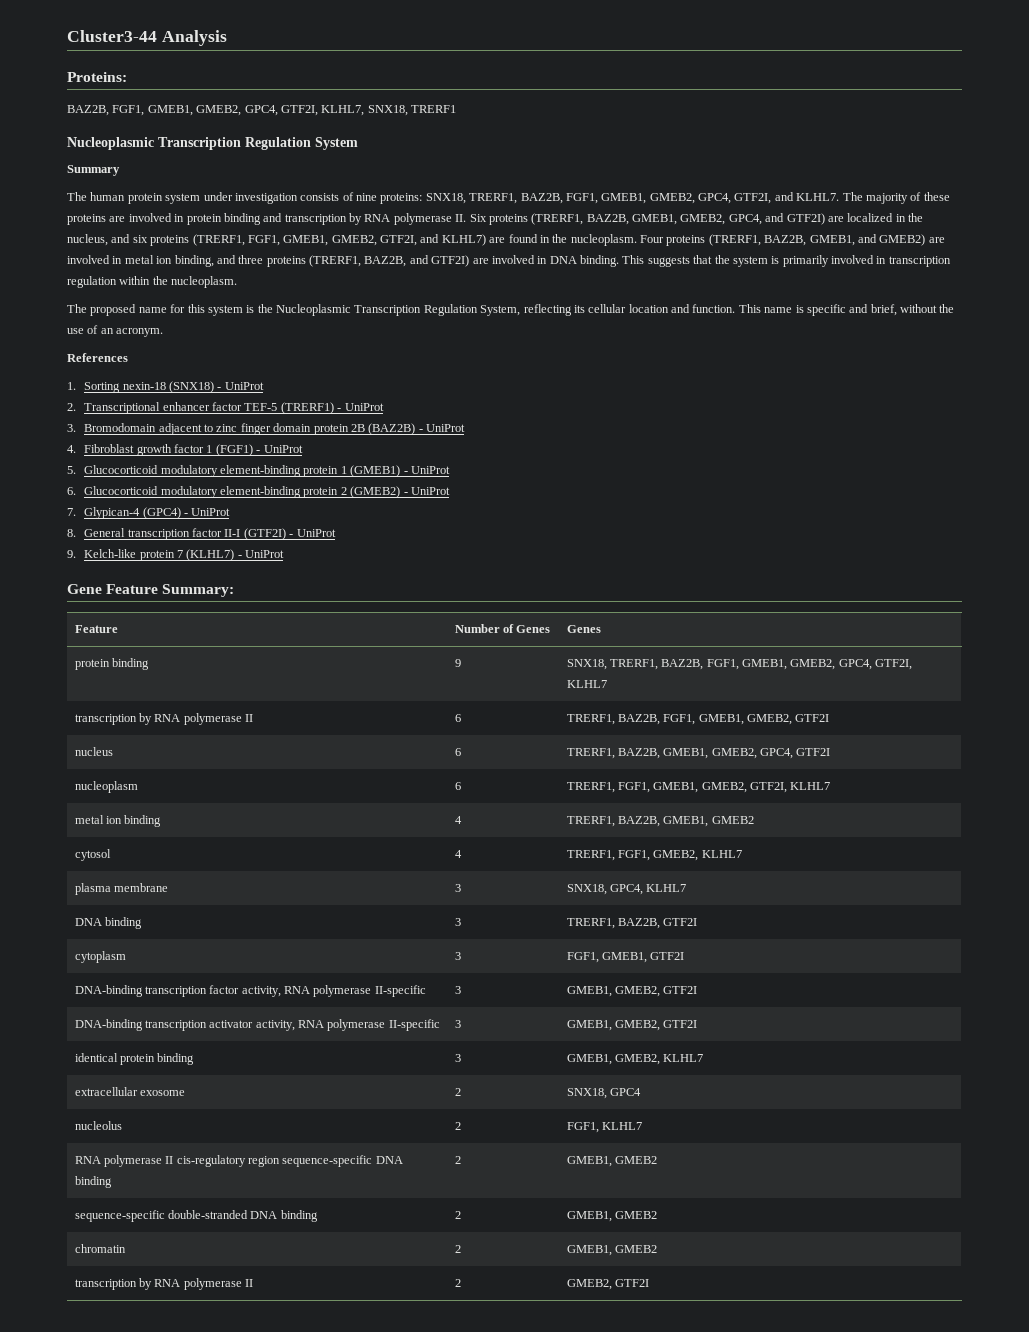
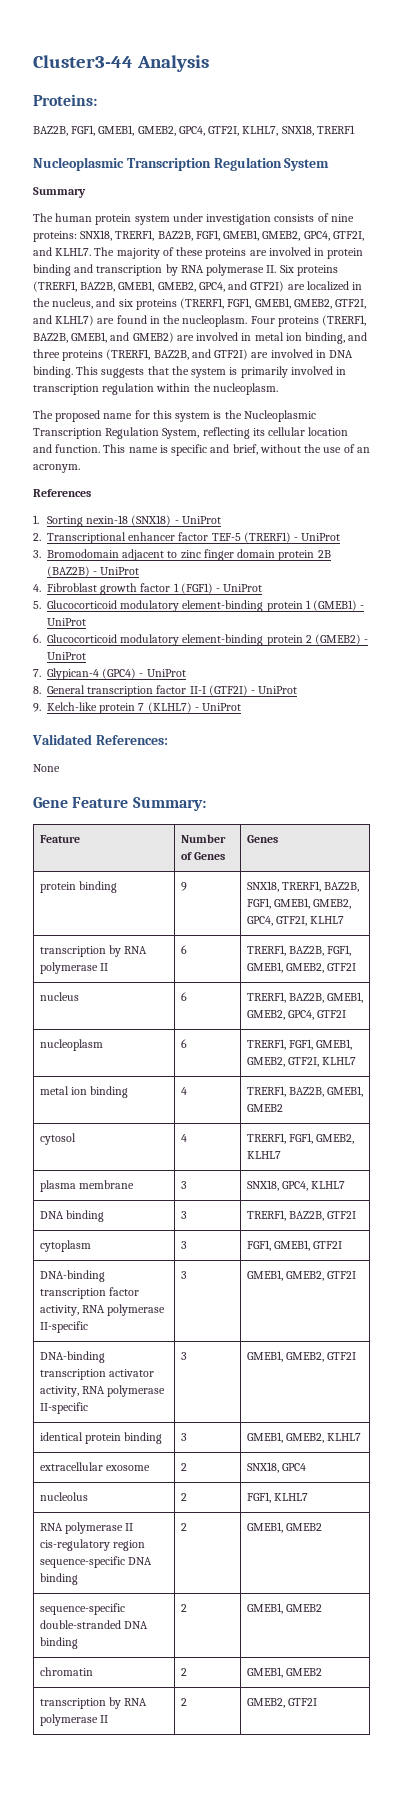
+ Validated References:
+ None

